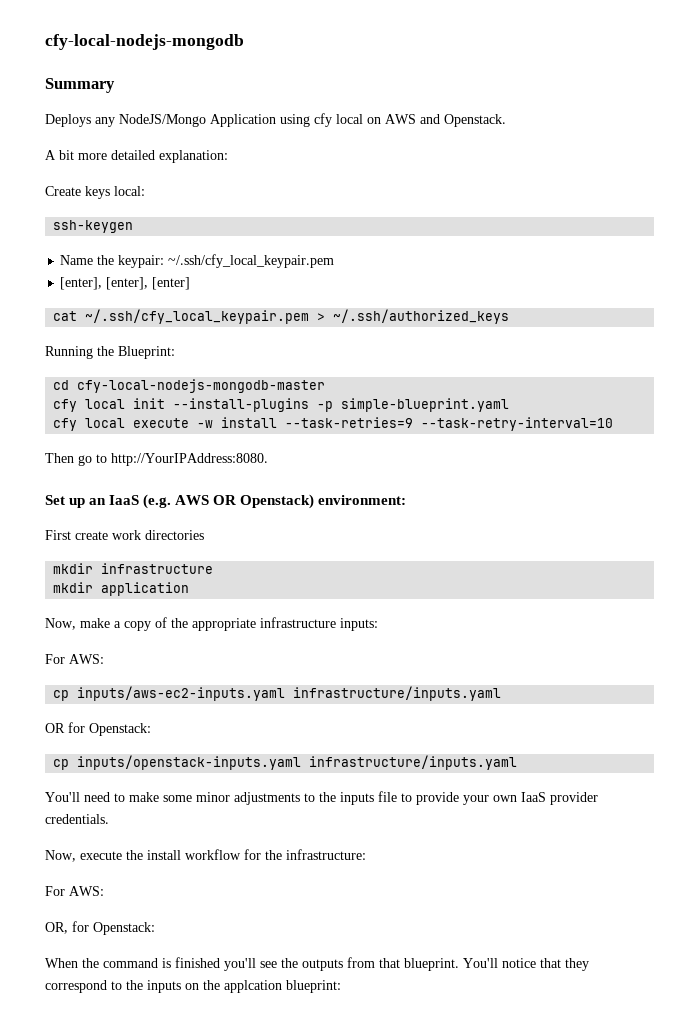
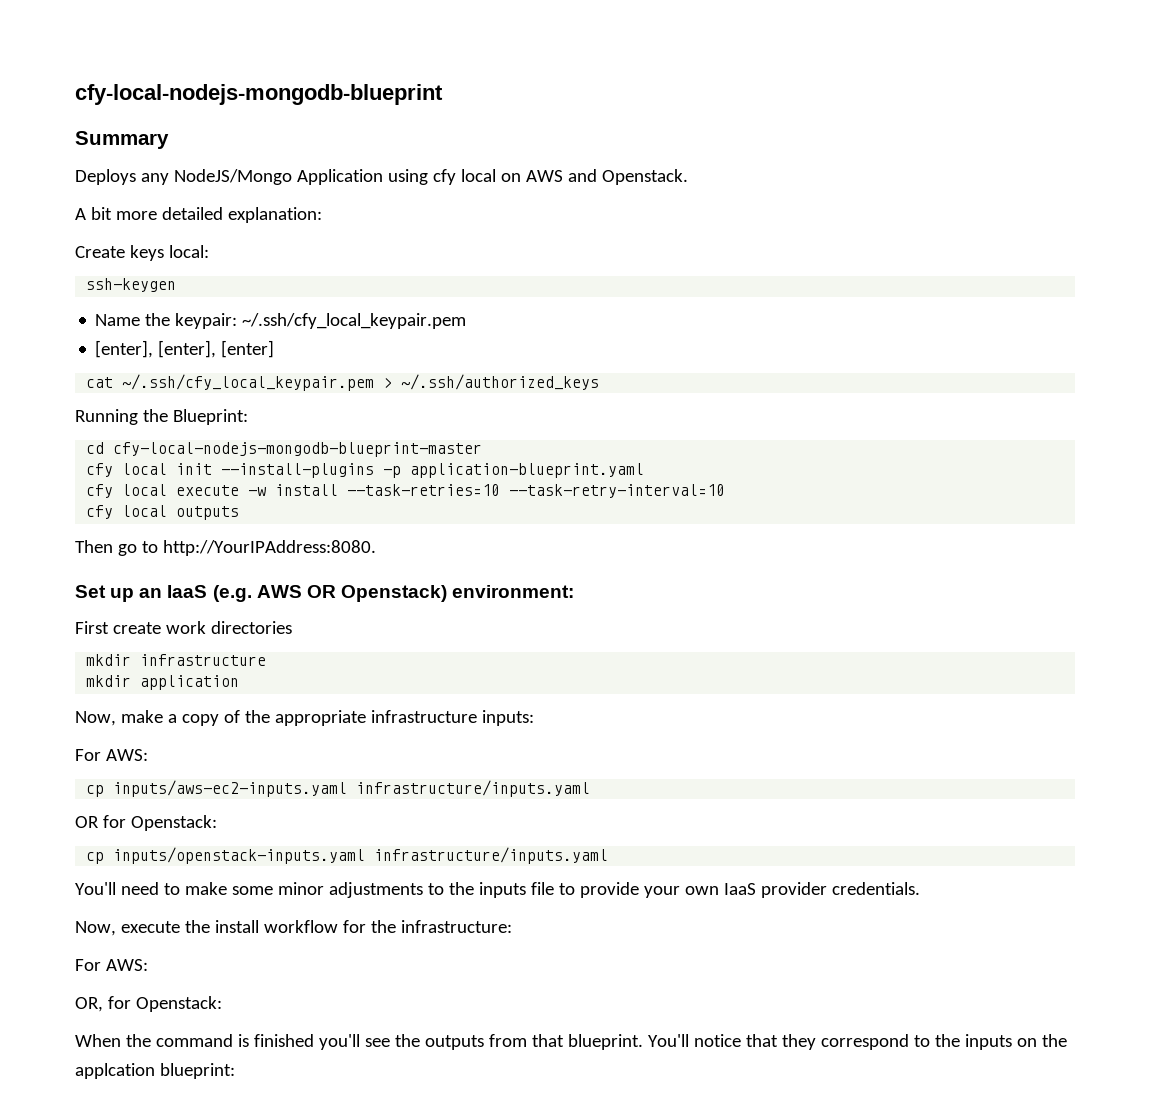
- cfy-local-nodejs-mongodb
+ cfy-local-nodejs-mongodb-blueprint
- cd cfy-local-nodejs-mongodb-master
+ cd cfy-local-nodejs-mongodb-blueprint-master
- cfy local init --install-plugins -p simple-blueprint.yaml
+ cfy local init --install-plugins -p application-blueprint.yaml
- cfy local execute -w install --task-retries=9 --task-retry-interval=10
+ cfy local execute -w install --task-retries=10 --task-retry-interval=10
+ cfy local outputs

